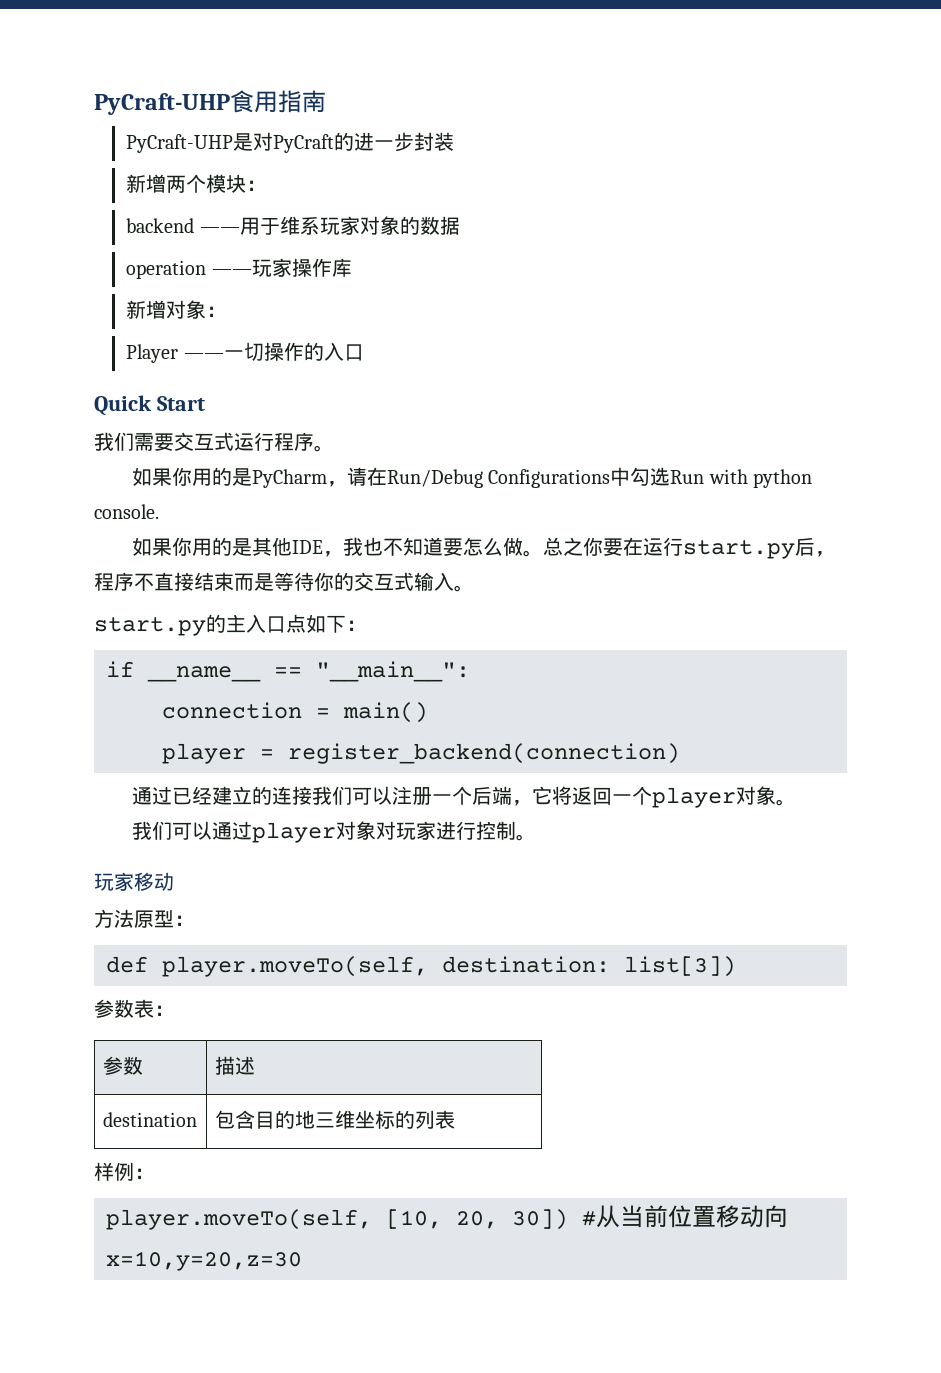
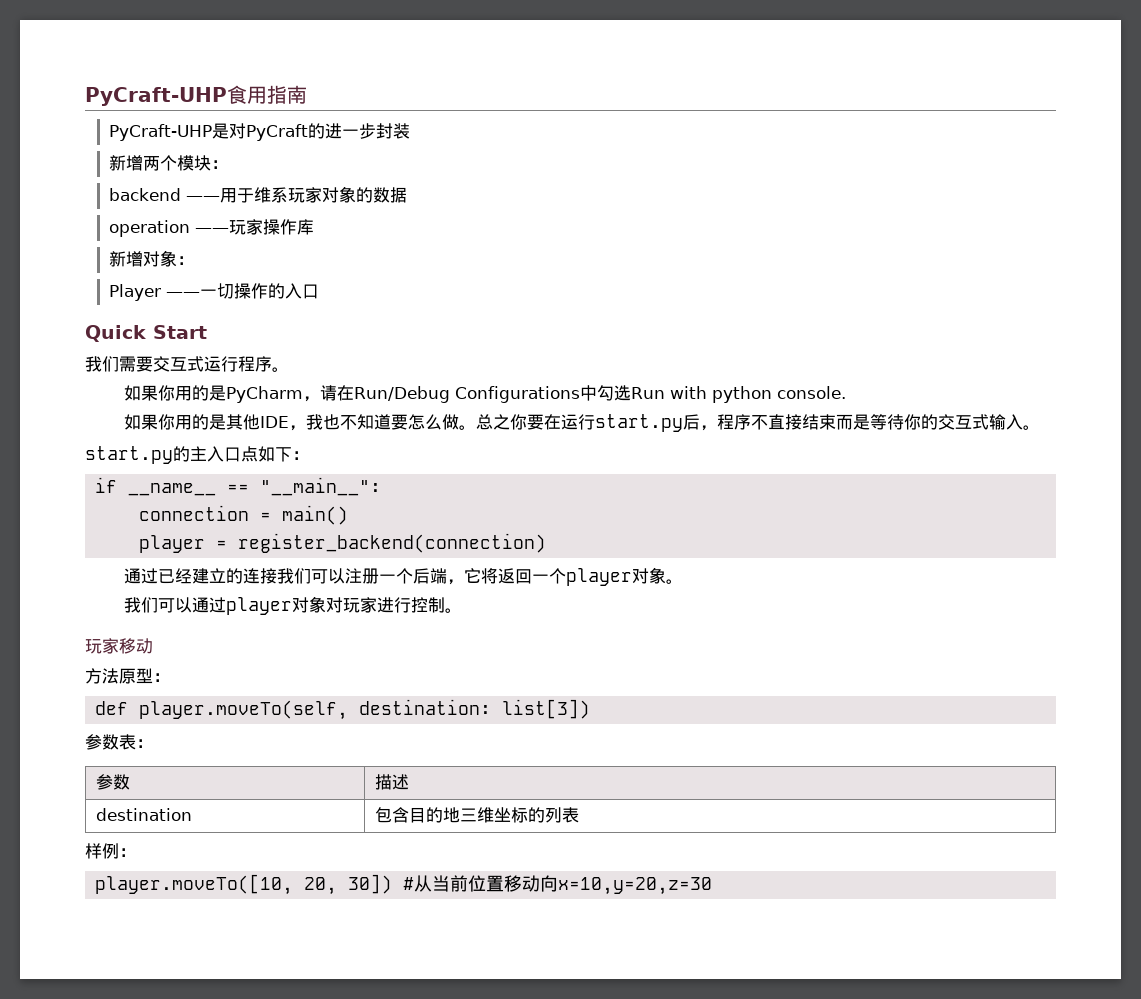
- player.moveTo(self, [10, 20, 30]) #从当前位置移动向x=10,y=20,z=30
+ player.moveTo([10, 20, 30]) #从当前位置移动向x=10,y=20,z=30

